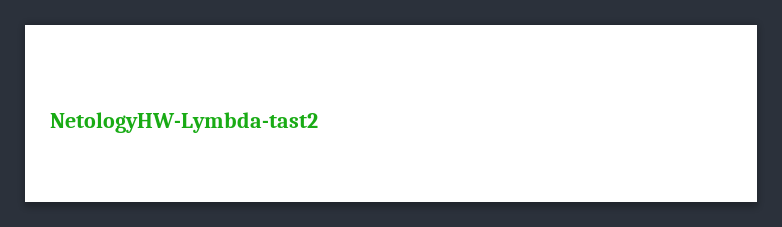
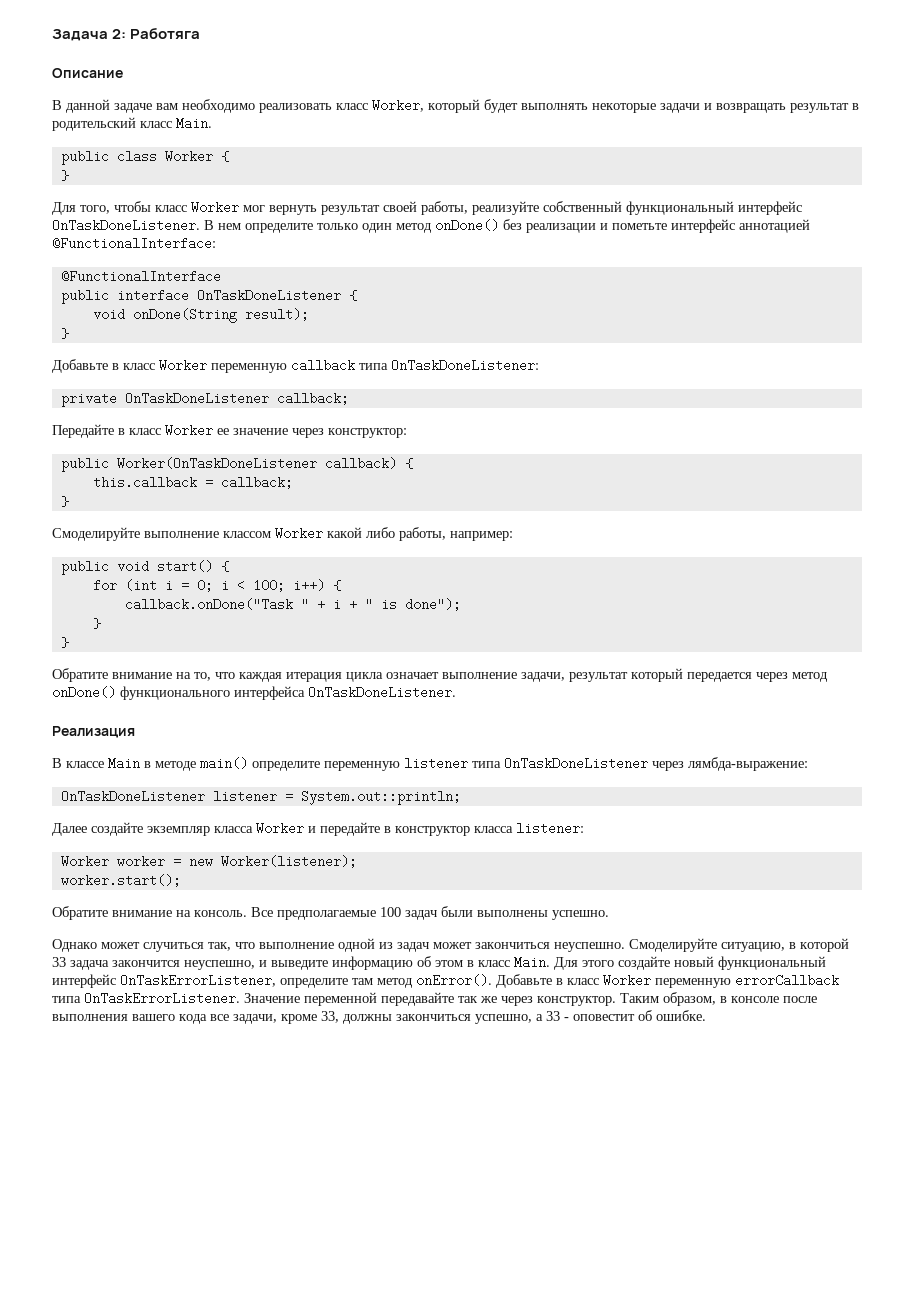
- NetologyHW-Lymbda-tast2
+ Задача 2: Работяга
+ Описание
+ В данной задаче вам необходимо реализовать класс Worker, который будет выполнять некоторые задачи и возвращать результат в родительский класс Main.
+ public class Worker {
+ }
+ Для того, чтобы класс Worker мог вернуть результат своей работы, реализуйте собственный функциональный интерфейс OnTaskDoneListener. В нем определите только один метод onDone() без реализации и пометьте интерфейс аннотацией @FunctionalInterface:
+ @FunctionalInterface
+ public interface OnTaskDoneListener {
+ void onDone(String result);
+ }
+ Добавьте в класс Worker переменную callback типа OnTaskDoneListener:
+ private OnTaskDoneListener callback;
+ Передайте в класс Worker ее значение через конструктор:
+ public Worker(OnTaskDoneListener callback) {
+ this.callback = callback;
+ }
+ Смоделируйте выполнение классом Worker какой либо работы, например:
+ public void start() {
+ for (int i = 0; i < 100; i++) {
+ callback.onDone("Task " + i + " is done");
+ }
+ }
+ Обратите внимание на то, что каждая итерация цикла означает выполнение задачи, результат который передается через метод onDone() функционального интерфейса OnTaskDoneListener.
+ Реализация
+ В классе Main в методе main() определите переменную listener типа OnTaskDoneListener через лямбда-выражение:
+ OnTaskDoneListener listener = System.out::println;
+ Далее создайте экземпляр класса Worker и передайте в конструктор класса listener:
+ Worker worker = new Worker(listener);
+ worker.start();
+ Обратите внимание на консоль. Все предполагаемые 100 задач были выполнены успешно.
+ Однако может случиться так, что выполнение одной из задач может закончиться неуспешно. Смоделируйте ситуацию, в которой 33 задача закончится неуспешно, и выведите информацию об этом в класс Main. Для этого создайте новый функциональный интерфейс OnTaskErrorListener, определите там метод onError(). Добавьте в класс Worker переменную errorCallback типа OnTaskErrorListener. Значение переменной передавайте так же через конструктор. Таким образом, в консоле после выполнения вашего кода все задачи, кроме 33, должны закончиться успешно, а 33 - оповестит об ошибке.

